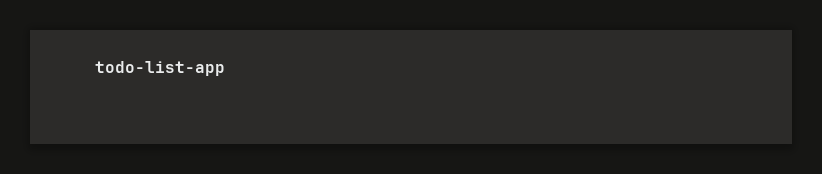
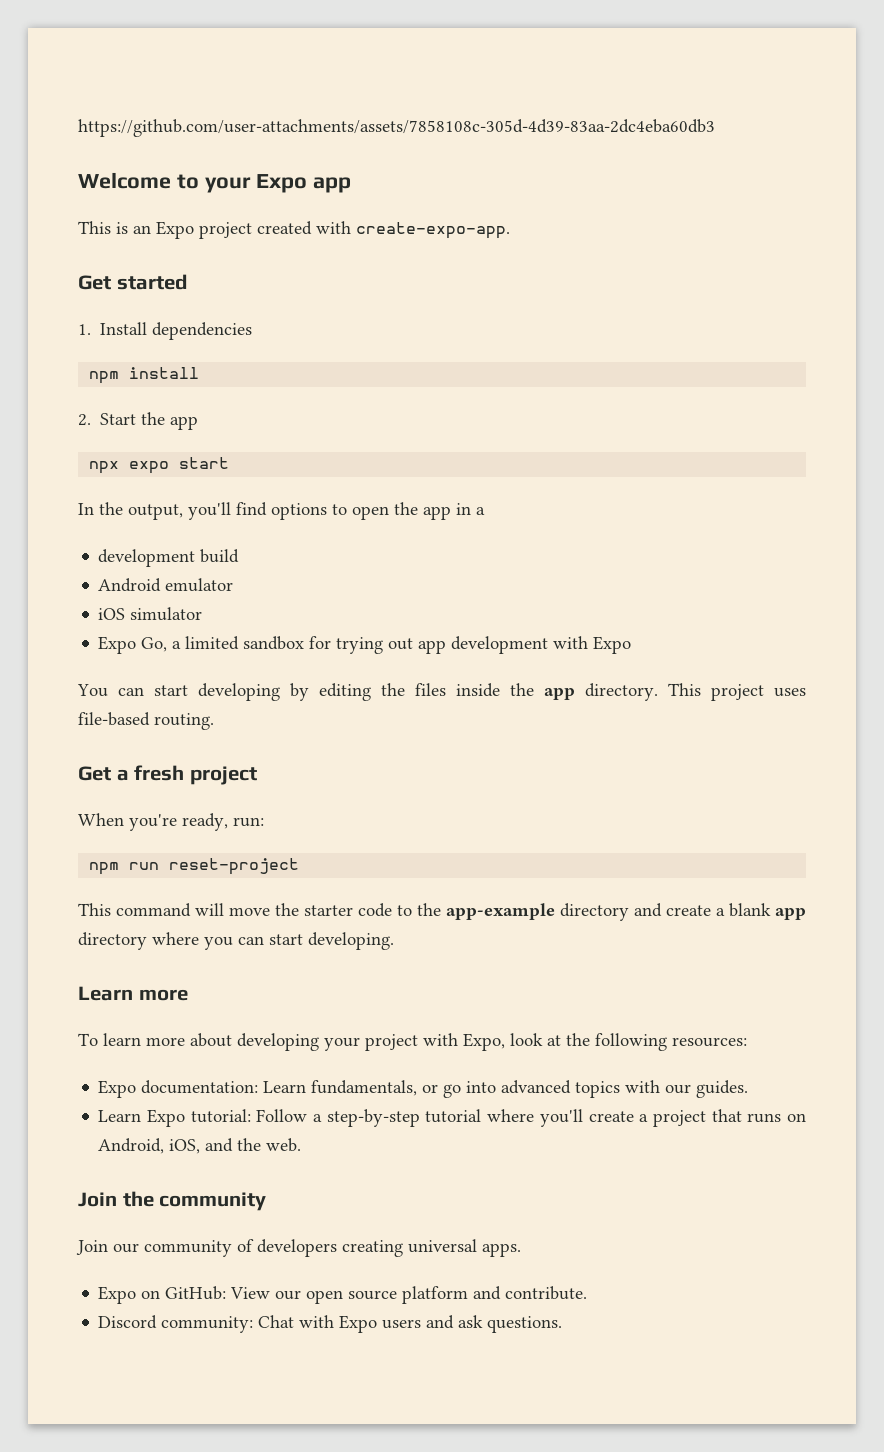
- todo-list-app
+ https://github.com/user-attachments/assets/7858108c-305d-4d39-83aa-2dc4eba60db3
+ Welcome to your Expo app
+ This is an Expo project created with create-expo-app.
+ Get started
+ 1. Install dependencies
+ npm install
+ 2. Start the app
+ npx expo start
+ In the output, you'll find options to open the app in a
+ development build
+ Android emulator
+ iOS simulator
+ Expo Go, a limited sandbox for trying out app development with Expo
+ You can start developing by editing the files inside the app directory. This project uses file-based routing.
+ Get a fresh project
+ When you're ready, run:
+ npm run reset-project
+ This command will move the starter code to the app-example directory and create a blank app directory where you can start developing.
+ Learn more
+ To learn more about developing your project with Expo, look at the following resources:
+ Expo documentation: Learn fundamentals, or go into advanced topics with our guides.
+ Learn Expo tutorial: Follow a step-by-step tutorial where you'll create a project that runs on Android, iOS, and the web.
+ Join the community
+ Join our community of developers creating universal apps.
+ Expo on GitHub: View our open source platform and contribute.
+ Discord community: Chat with Expo users and ask questions.

